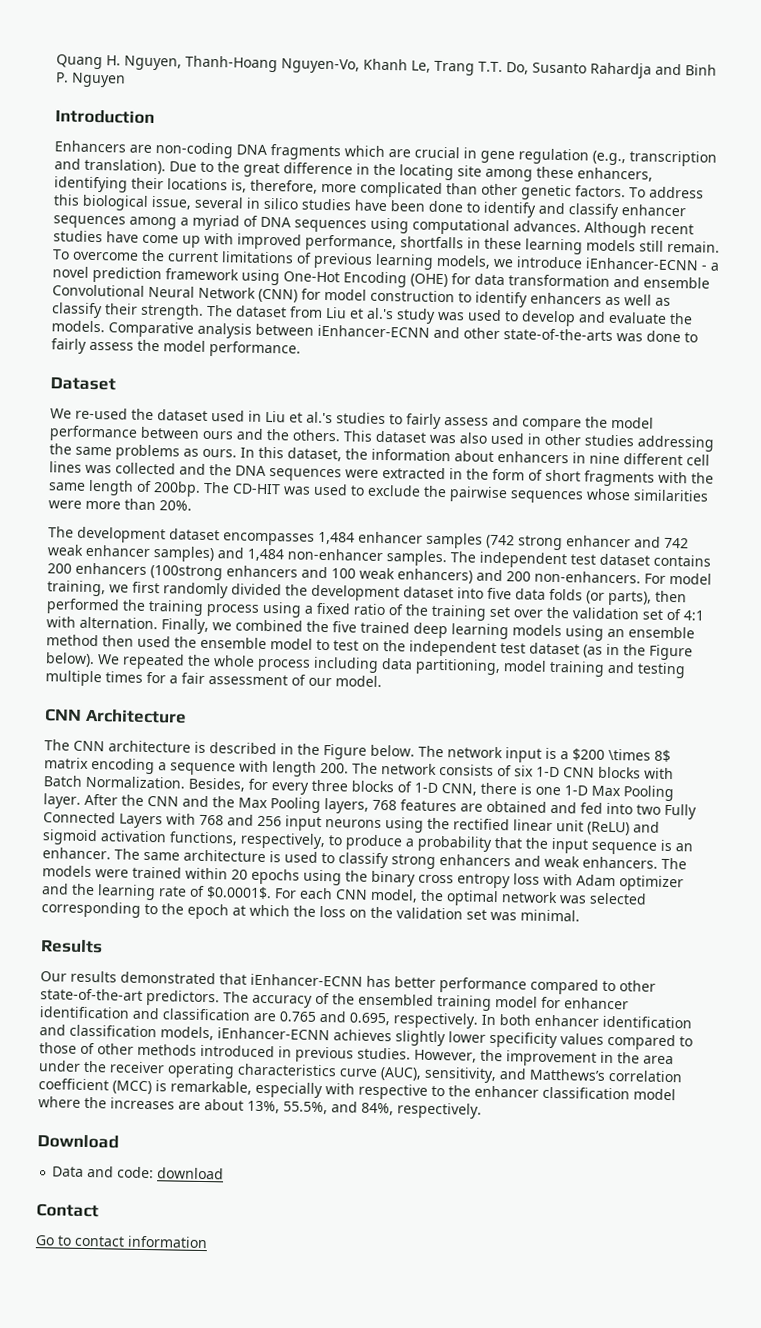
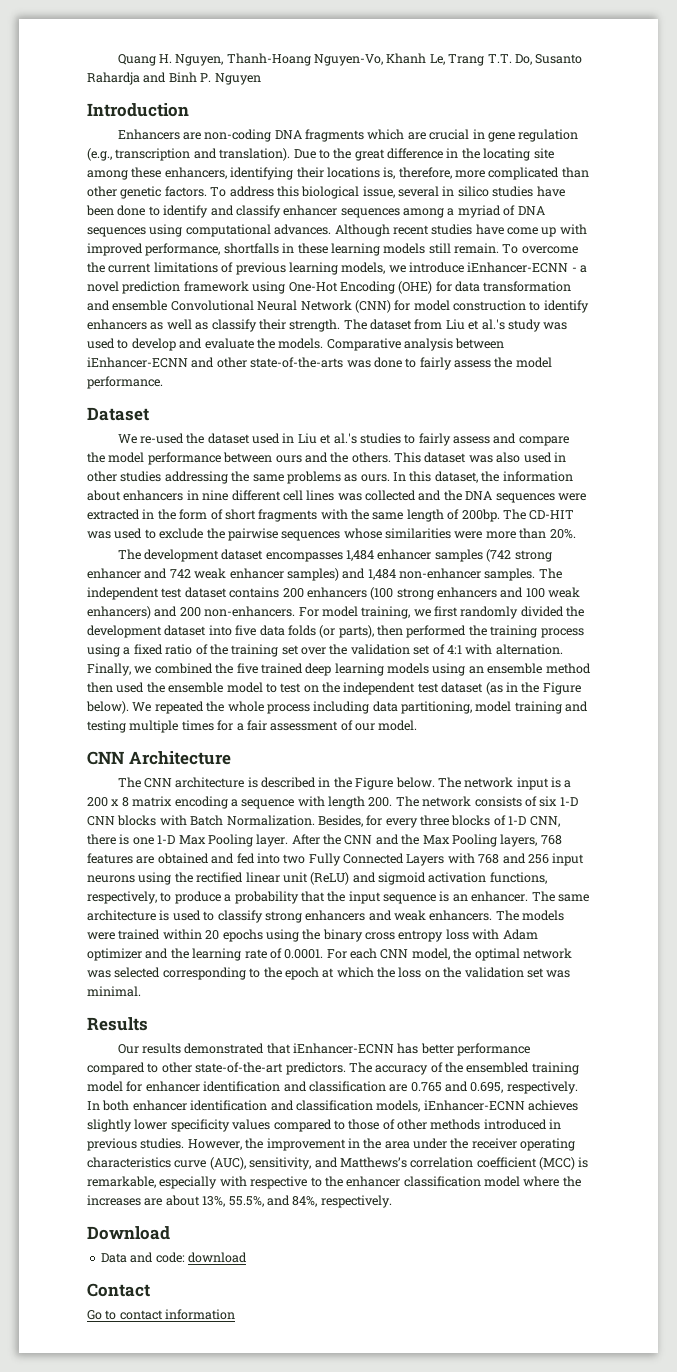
- The independent test dataset contains 200 enhancers (100strong enhancers and 100 weak enhancers) and 200 non-enhancers.
+ The independent test dataset contains 200 enhancers (100 strong enhancers and 100 weak enhancers) and 200 non-enhancers.
- The network input is a $200 \times 8$ matrix encoding a sequence with length 200. The network consists of six 1-D CNN blocks with Batch Normalization.
+ The network input is a 200 x 8 matrix encoding a sequence with length 200. The network consists of six 1-D CNN blocks with Batch Normalization.
- The models were trained within 20 epochs using the binary cross entropy loss with Adam optimizer and the learning rate of $0.0001$. For each CNN model, the optimal network was selected corresponding to the epoch at which the loss on the validation set was minimal.
+ The models were trained within 20 epochs using the binary cross entropy loss with Adam optimizer and the learning rate of 0.0001. For each CNN model, the optimal network was selected corresponding to the epoch at which the loss on the validation set was minimal.

